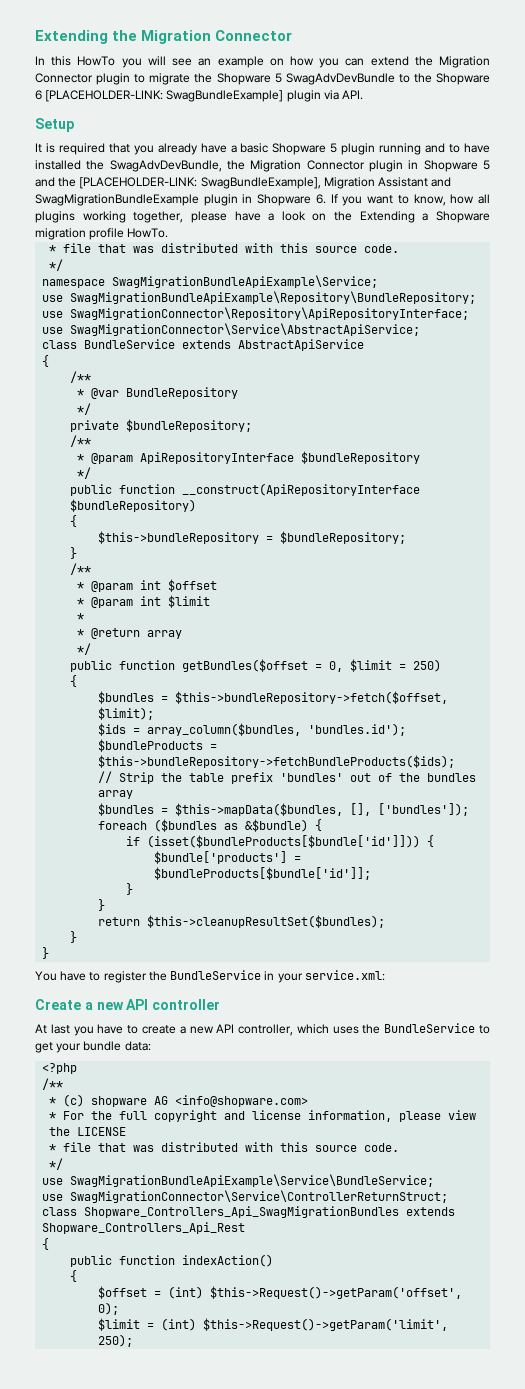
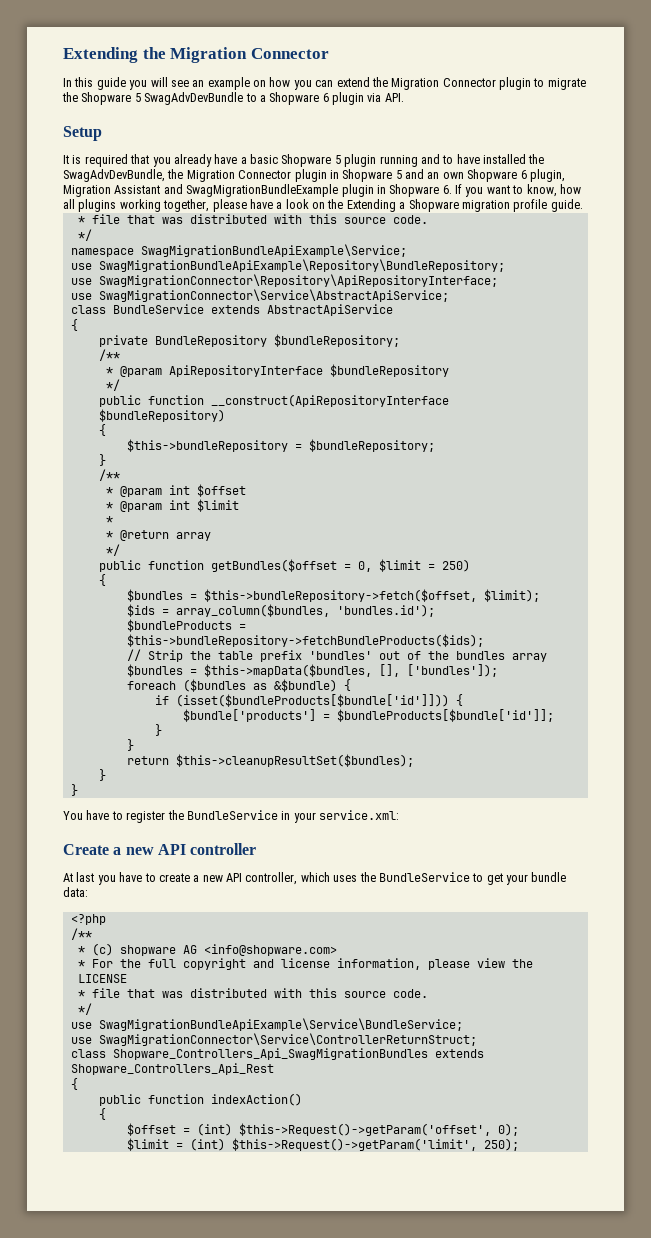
- In this HowTo you will see an example on how you can extend the Migration Connector plugin to migrate the Shopware 5 SwagAdvDevBundle to the Shopware 6 [PLACEHOLDER-LINK: SwagBundleExample] plugin via API.
+ In this guide you will see an example on how you can extend the Migration Connector plugin to migrate the Shopware 5 SwagAdvDevBundle to a Shopware 6 plugin via API.
- It is required that you already have a basic Shopware 5 plugin running and to have installed the SwagAdvDevBundle, the Migration Connector plugin in Shopware 5 and the [PLACEHOLDER-LINK: SwagBundleExample], Migration Assistant and SwagMigrationBundleExample plugin in Shopware 6. If you want to know, how all plugins working together, please have a look on the Extending a Shopware migration profile HowTo.
+ It is required that you already have a basic Shopware 5 plugin running and to have installed the SwagAdvDevBundle, the Migration Connector plugin in Shopware 5 and an own Shopware 6 plugin, Migration Assistant and SwagMigrationBundleExample plugin in Shopware 6. If you want to know, how all plugins working together, please have a look on the Extending a Shopware migration profile guide.
  class BundleService extends AbstractApiService
  {
- /**
- * @var BundleRepository
- */
- private $bundleRepository;
+ private BundleRepository $bundleRepository;

